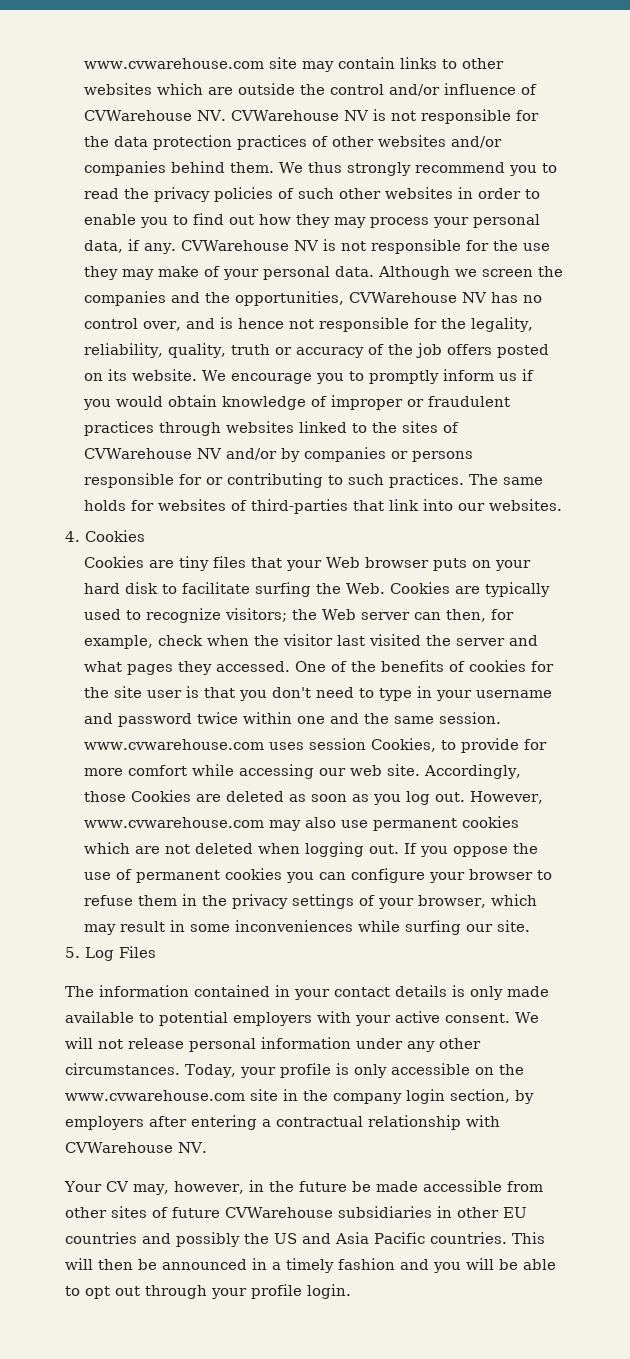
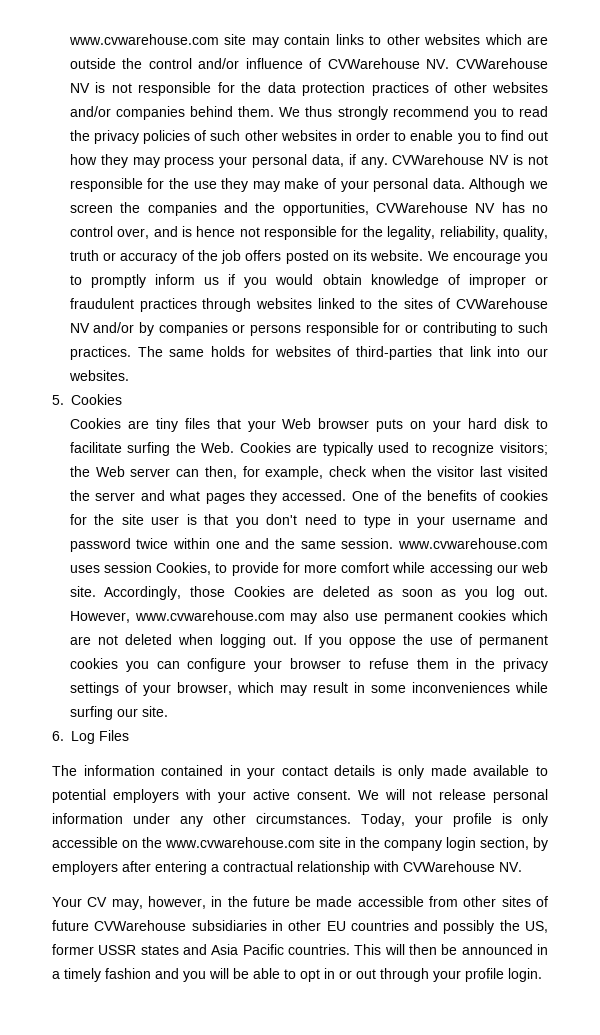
- 4. Cookies
+ 5. Cookies
- 5. Log Files
+ 6. Log Files
- Your CV may, however, in the future be made accessible from other sites of future CVWarehouse subsidiaries in other EU countries and possibly the US and Asia Pacific countries.
+ Your CV may, however, in the future be made accessible from other sites of future CVWarehouse subsidiaries in other EU countries and possibly the US, former USSR states and Asia Pacific countries.
- This will then be announced in a timely fashion and you will be able to opt out through your profile login.
+ This will then be announced in a timely fashion and you will be able to opt in or out through your profile login.

